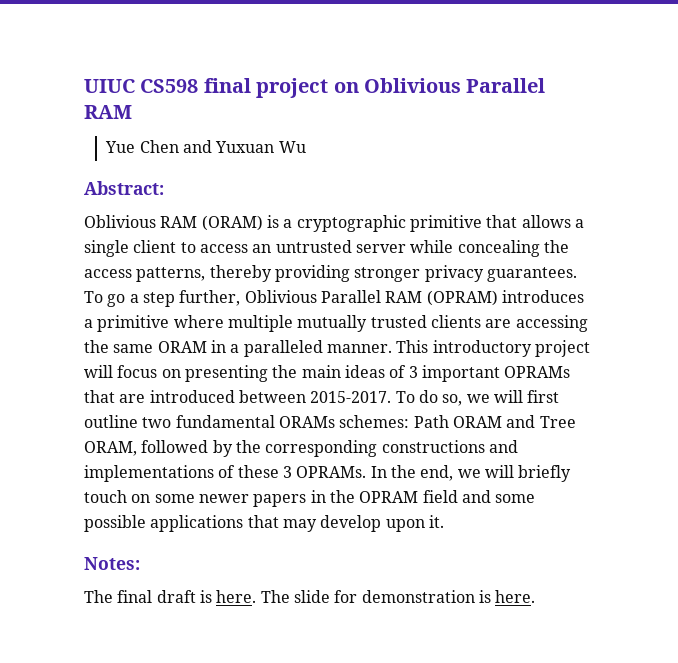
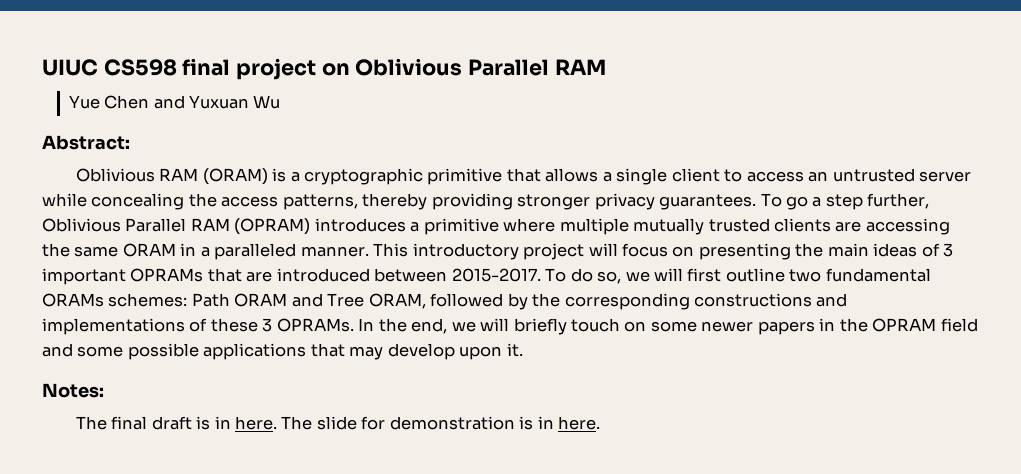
- The final draft is here.
+ The final draft is in here.
- The slide for demonstration is here.
+ The slide for demonstration is in here.

